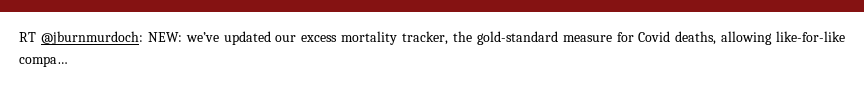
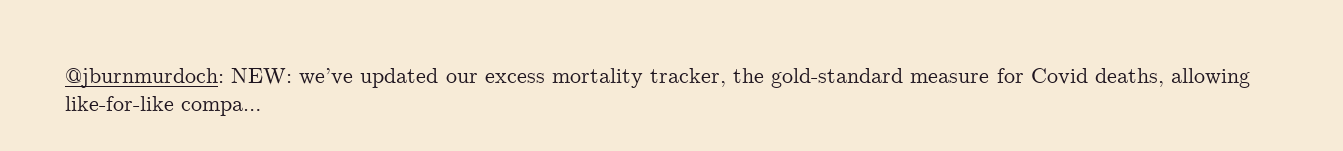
- RT @jburnmurdoch: NEW: we’ve updated our excess mortality tracker, the gold-standard measure for Covid deaths, allowing like-for-like compa…
+ @jburnmurdoch: NEW: we’ve updated our excess mortality tracker, the gold-standard measure for Covid deaths, allowing like-for-like compa…

